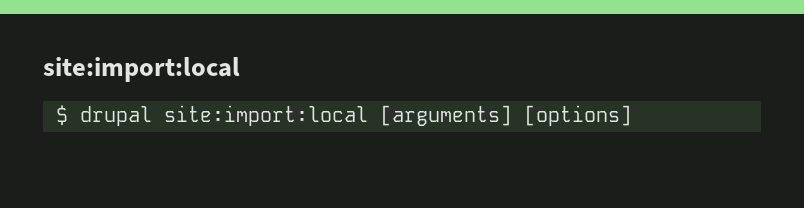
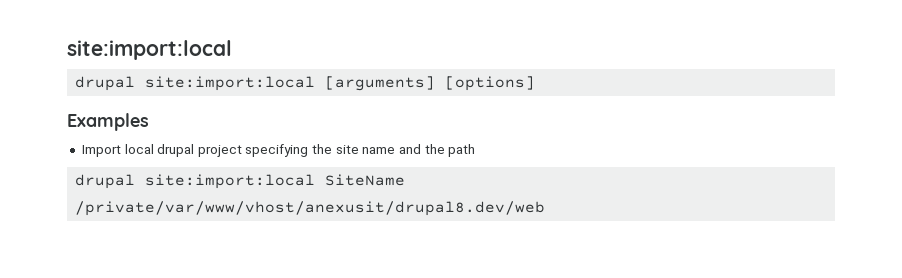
- $ drupal site:import:local [arguments] [options]
+ drupal site:import:local [arguments] [options]
+ Examples
+ Import local drupal project specifying the site name and the path
+ drupal site:import:local SiteName /private/var/www/vhost/anexusit/drupal8.dev/web

